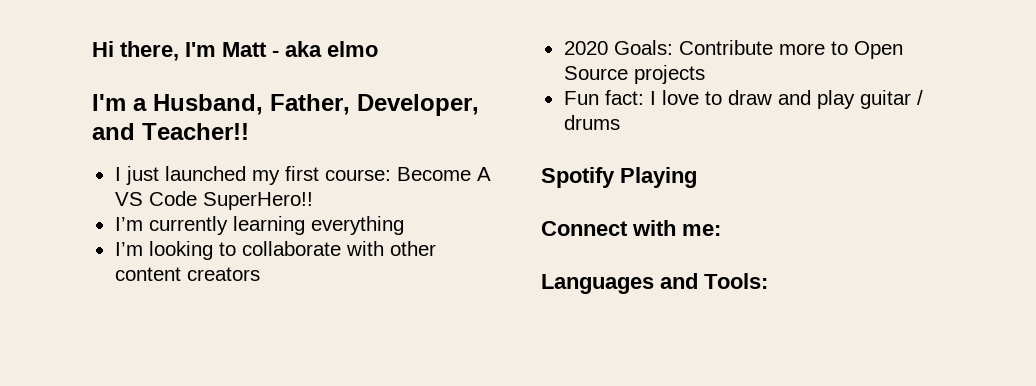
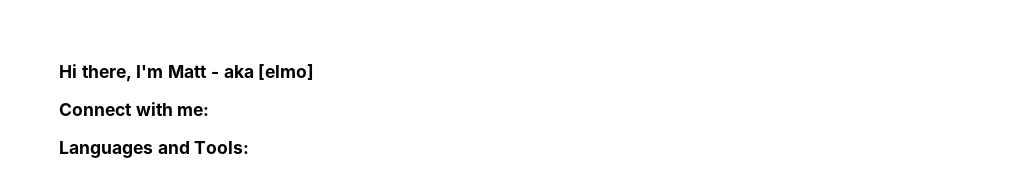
- Hi there, I'm Matt - aka elmo
- I'm a Husband, Father, Developer, and Teacher!!
- I just launched my first course: Become A VS Code SuperHero!!
- I’m currently learning everything
- I’m looking to collaborate with other content creators
- 2020 Goals: Contribute more to Open Source projects
- Fun fact: I love to draw and play guitar / drums
- Spotify Playing
+ Hi there, I'm Matt - aka [elmo]

